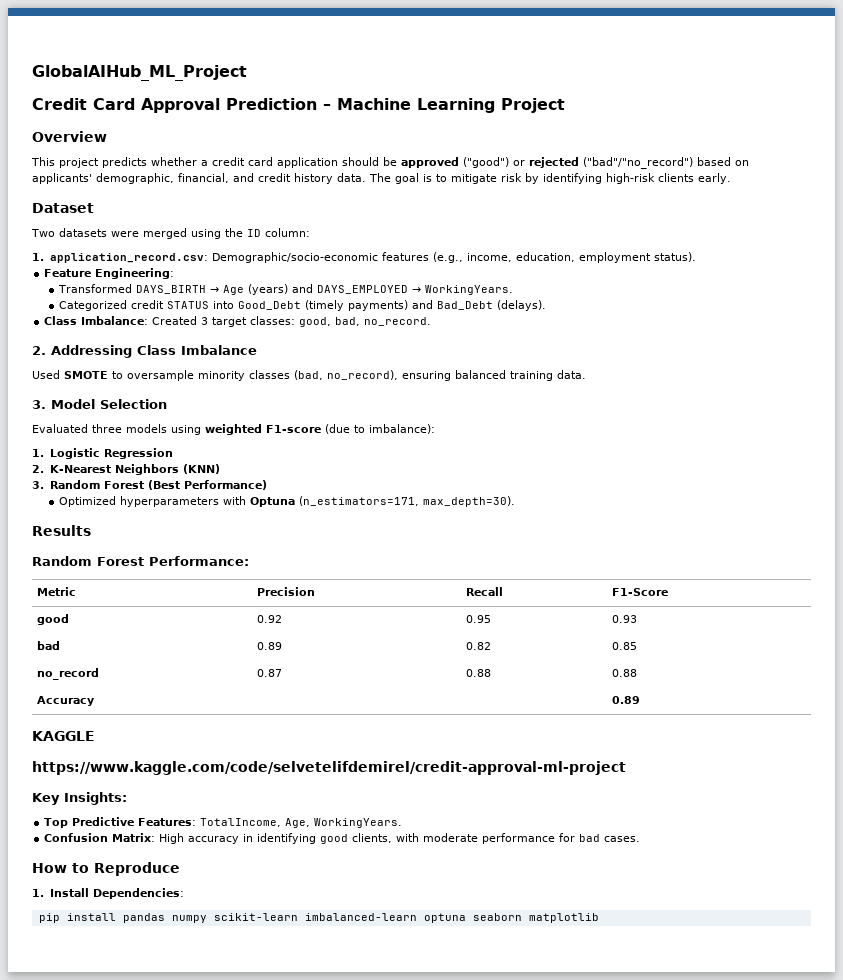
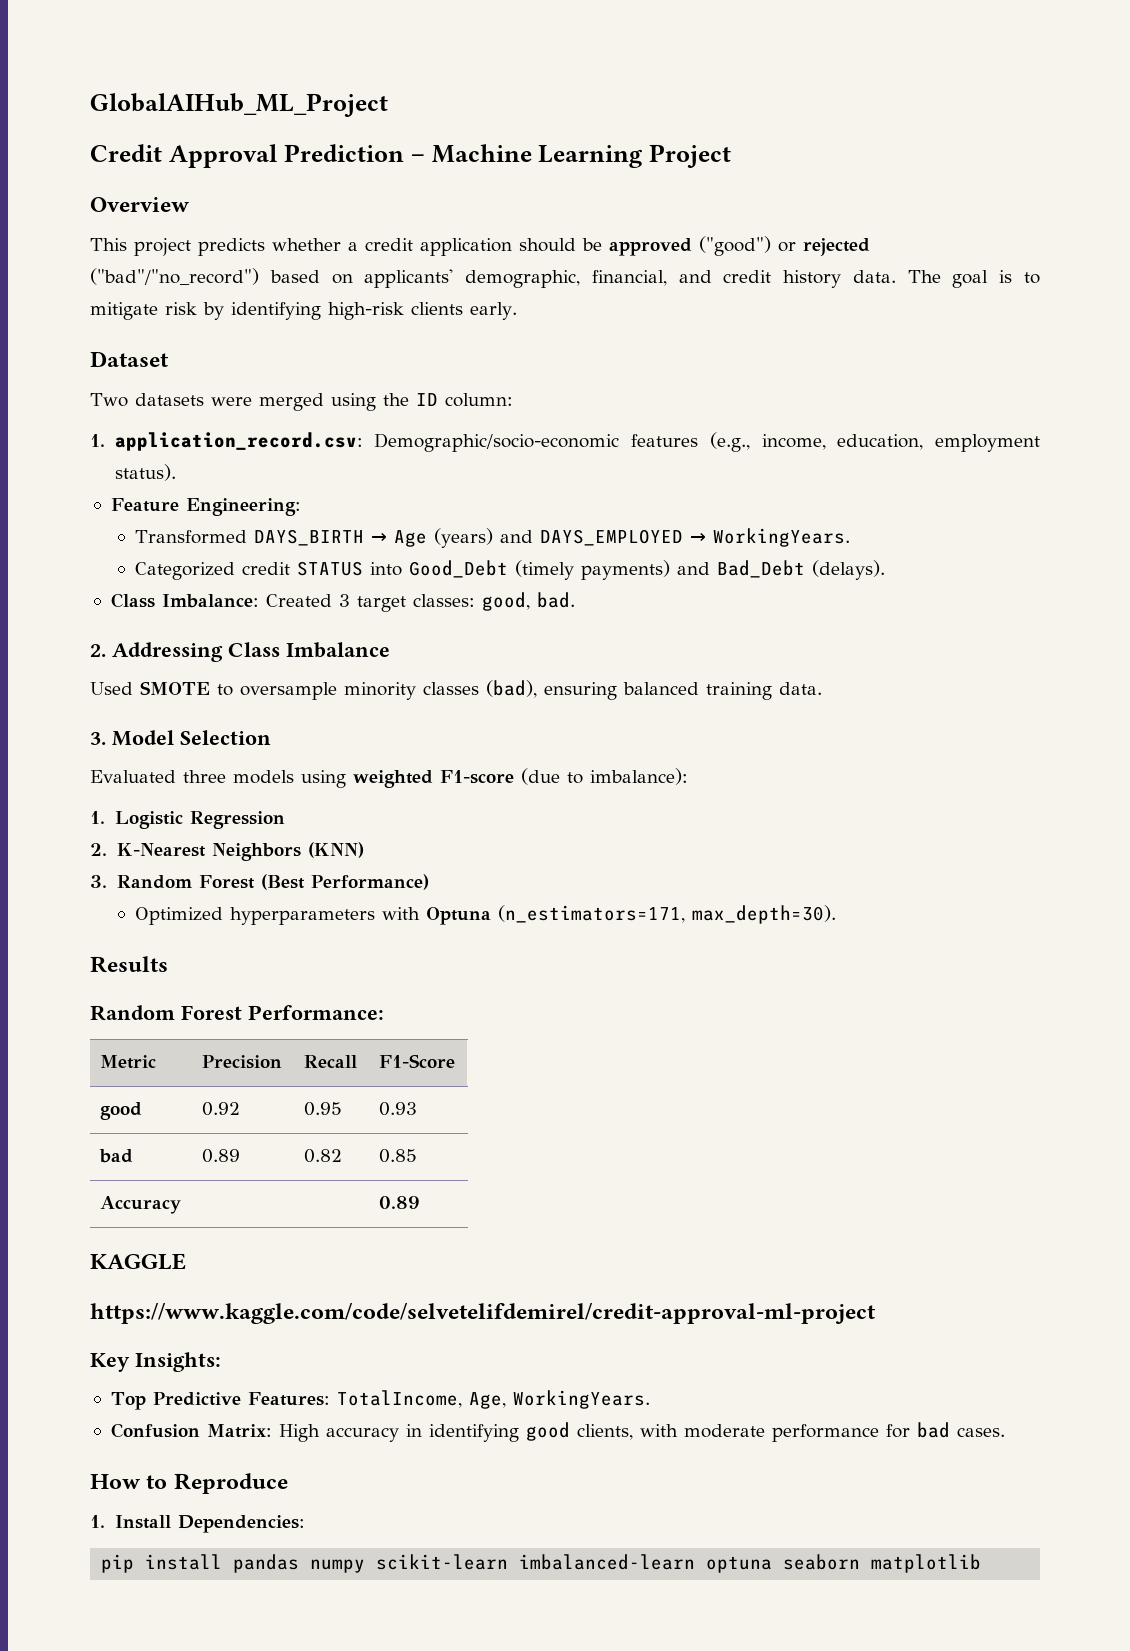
- Credit Card Approval Prediction – Machine Learning Project
+ Credit Approval Prediction – Machine Learning Project
- This project predicts whether a credit card application should be approved ("good") or rejected ("bad"/"no_record") based on applicants' demographic, financial, and credit history data.
+ This project predicts whether a credit application should be approved ("good") or rejected ("bad"/"no_record") based on applicants' demographic, financial, and credit history data.
- Class Imbalance: Created 3 target classes: good, bad, no_record.
+ Class Imbalance: Created 3 target classes: good, bad.
- Used SMOTE to oversample minority classes (bad, no_record), ensuring balanced training data.
+ Used SMOTE to oversample minority classes (bad), ensuring balanced training data.
- no_record | 0.87 | 0.88 | 0.88

